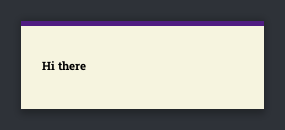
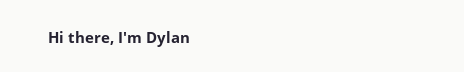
- Hi there
+ Hi there, I'm Dylan

